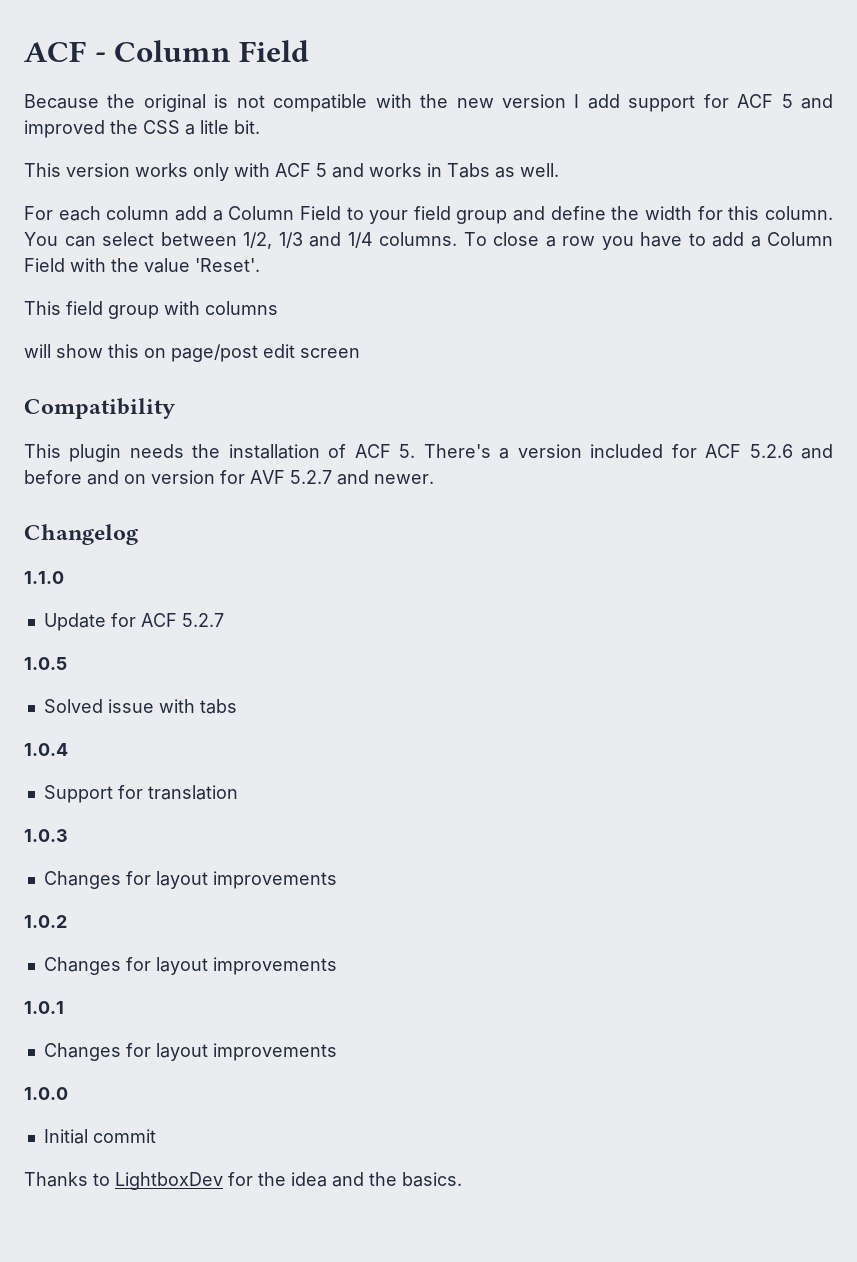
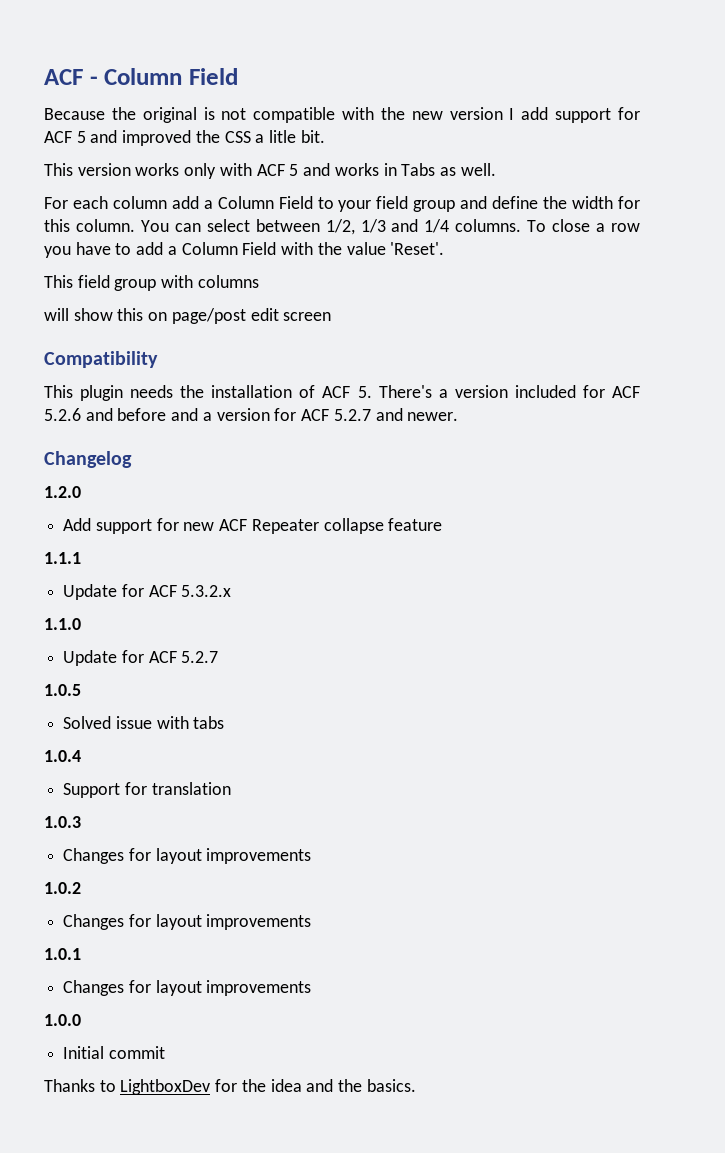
- This plugin needs the installation of ACF 5. There's a version included for ACF 5.2.6 and before and on version for AVF 5.2.7 and newer.
+ This plugin needs the installation of ACF 5. There's a version included for ACF 5.2.6 and before and a version for ACF 5.2.7 and newer.
+ 1.2.0
+ Add support for new ACF Repeater collapse feature
+ 1.1.1
+ Update for ACF 5.3.2.x

